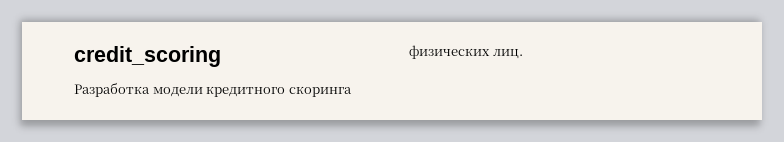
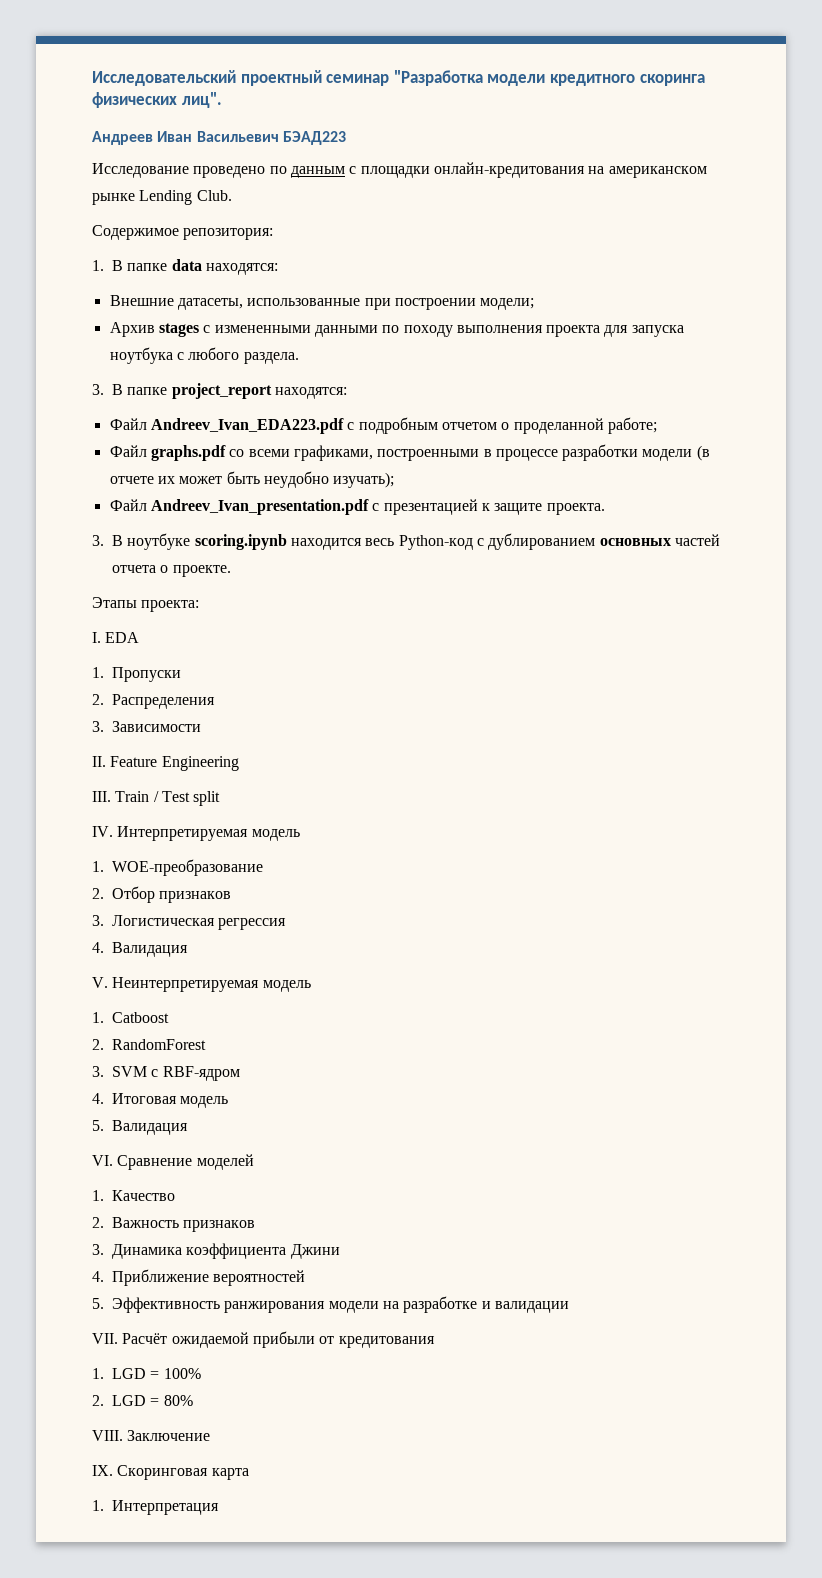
- credit_scoring
- Разработка модели кредитного скоринга физических лиц.
+ Исследовательский проектный семинар "Разработка модели кредитного скоринга физических лиц".
+ Андреев Иван Васильевич БЭАД223
+ Исследование проведено по данным с площадки онлайн-кредитования на американском рынке Lending Club.
+ Содержимое репозитория:
+ 1. В папке data находятся:
+ Внешние датасеты, использованные при построении модели;
+ Архив stages с измененными данными по походу выполнения проекта для запуска ноутбука с любого раздела.
+ 3. В папке project_report находятся:
+ Файл Andreev_Ivan_EDA223.pdf с подробным отчетом о проделанной работе;
+ Файл graphs.pdf со всеми графиками, построенными в процессе разработки модели (в отчете их может быть неудобно изучать);
+ Файл Andreev_Ivan_presentation.pdf с презентацией к защите проекта.
+ 3. В ноутбуке scoring.ipynb находится весь Python-код с дублированием основных частей отчета о проекте.
+ Этапы проекта:
+ I. EDA
+ 1. Пропуски
+ 2. Распределения
+ 3. Зависимости
+ II. Feature Engineering
+ III. Train / Test split
+ IV. Интерпретируемая модель
+ 1. WOE-преобразование
+ 2. Отбор признаков
+ 3. Логистическая регрессия
+ 4. Валидация
+ V. Неинтерпретируемая модель
+ 1. Catboost
+ 2. RandomForest
+ 3. SVM с RBF-ядром
+ 4. Итоговая модель
+ 5. Валидация
+ VI. Сравнение моделей
+ 1. Качество
+ 2. Важность признаков
+ 3. Динамика коэффициента Джини
+ 4. Приближение вероятностей
+ 5. Эффективность ранжирования модели на разработке и валидации
+ VII. Расчёт ожидаемой прибыли от кредитования
+ 1. LGD = 100%
+ 2. LGD = 80%
+ VIII. Заключение
+ IX. Скоринговая карта
+ 1. Интерпретация

